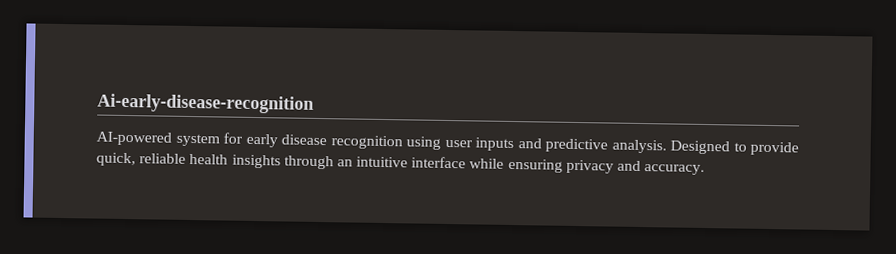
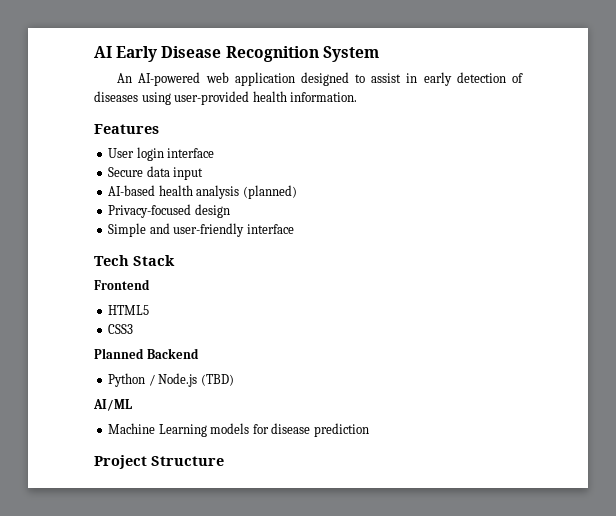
- Ai-early-disease-recognition
- AI-powered system for early disease recognition using user inputs and predictive analysis. Designed to provide quick, reliable health insights through an intuitive interface while ensuring privacy and accuracy.
+ AI Early Disease Recognition System
+ An AI-powered web application designed to assist in early detection of diseases using user-provided health information.
+ Features
+ User login interface
+ Secure data input
+ AI-based health analysis (planned)
+ Privacy-focused design
+ Simple and user-friendly interface
+ Tech Stack
+ Frontend
+ HTML5
+ CSS3
+ Planned Backend
+ Python / Node.js (TBD)
+ AI/ML
+ Machine Learning models for disease prediction
+ Project Structure

